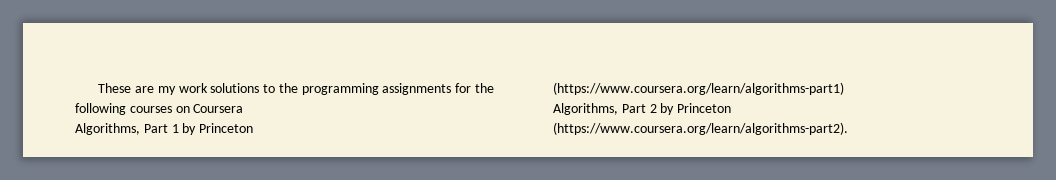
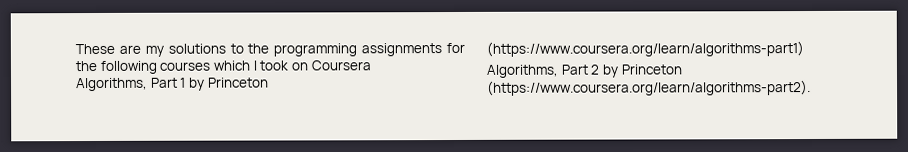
- These are my work solutions to the programming assignments for the following courses on Coursera
+ These are my solutions to the programming assignments for the following courses which I took on Coursera

